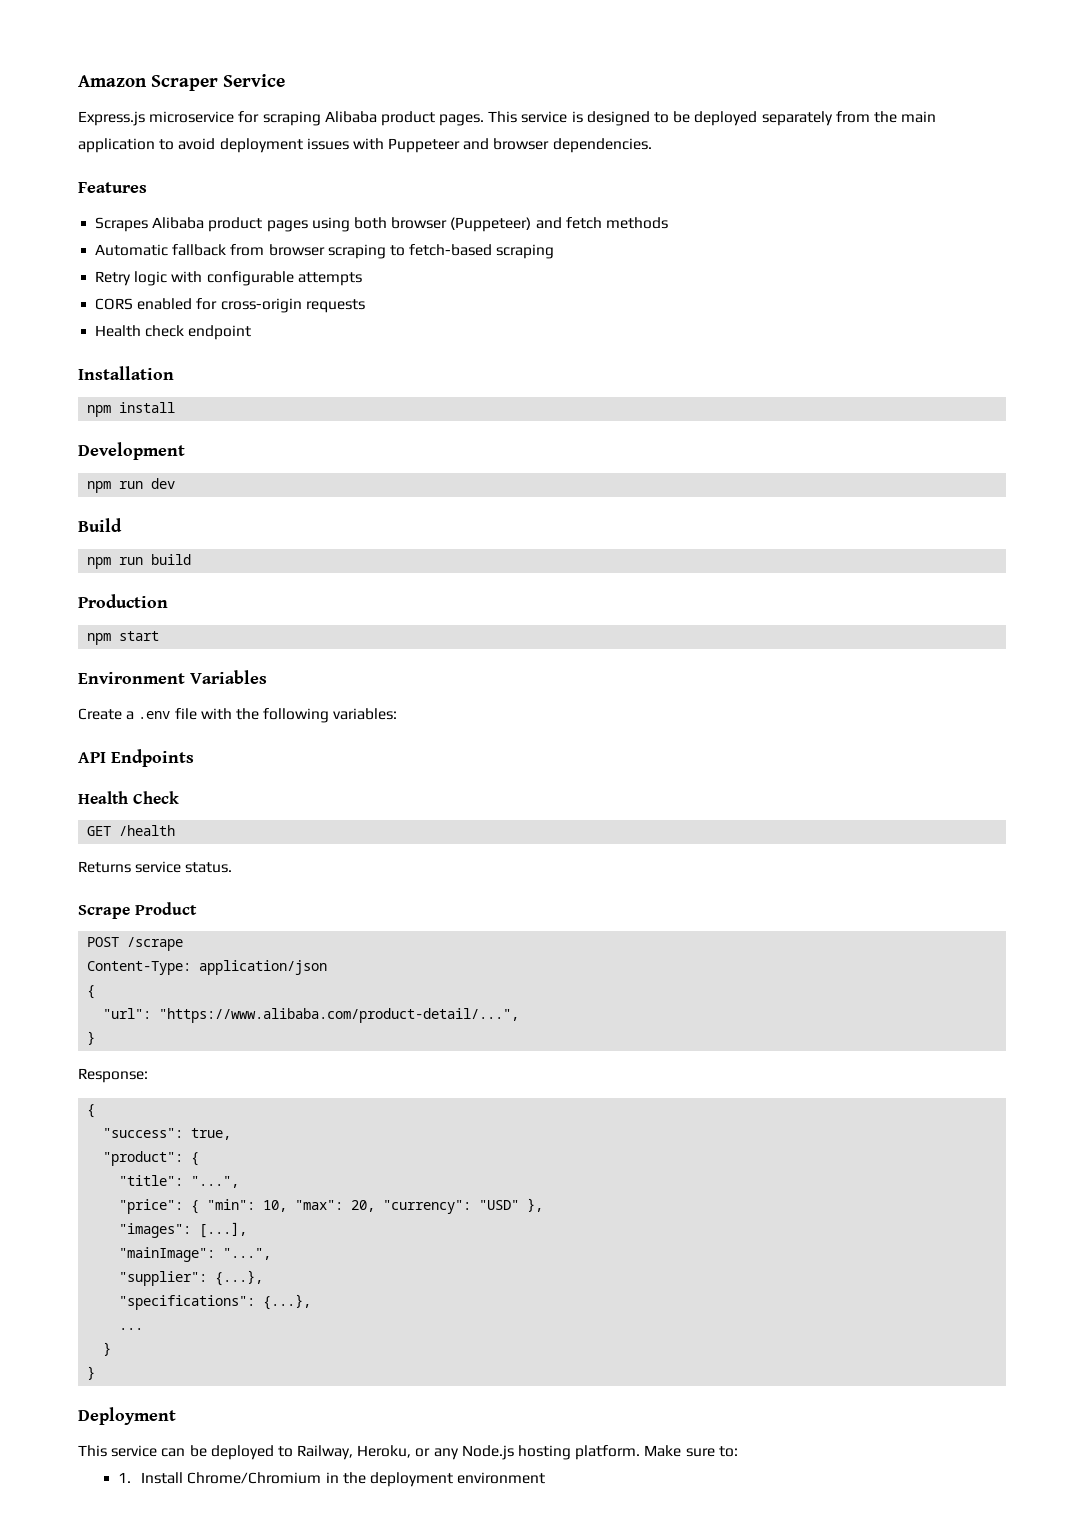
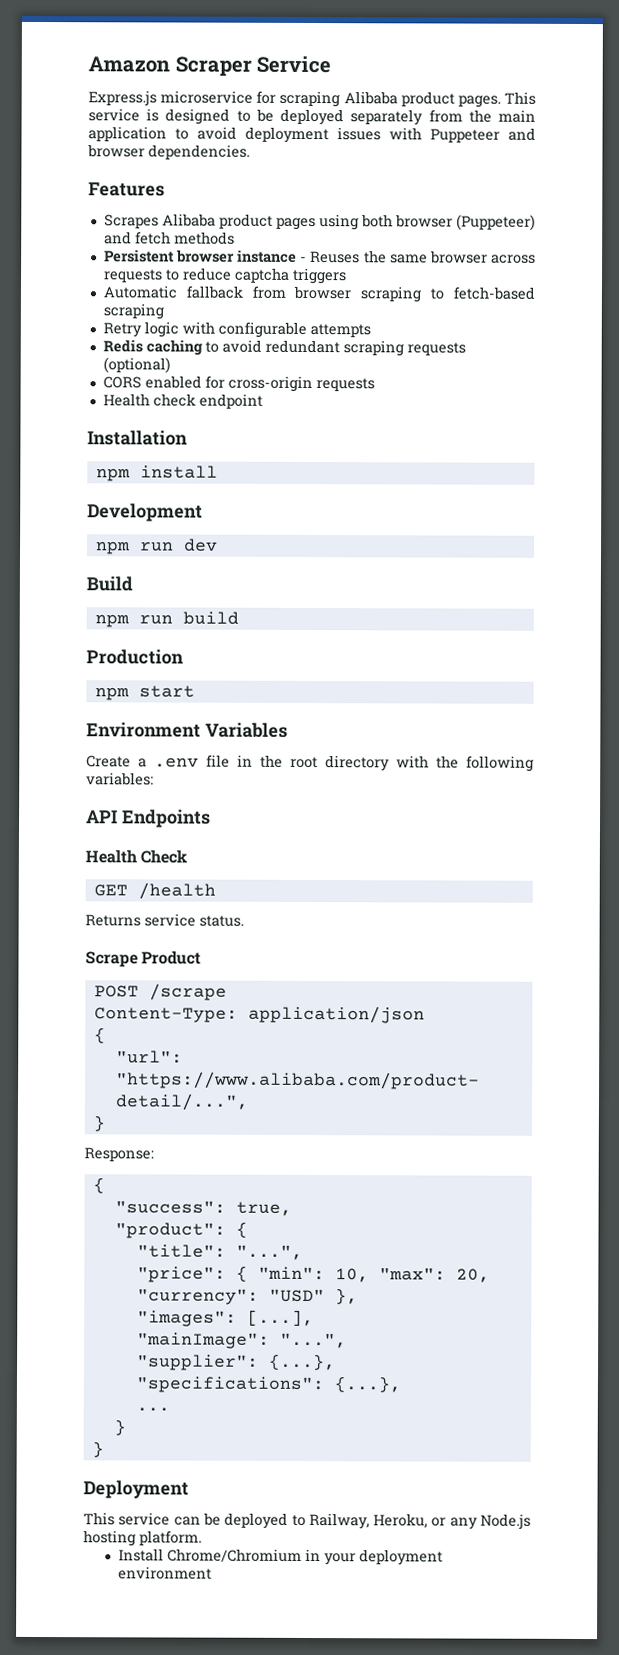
+ Persistent browser instance - Reuses the same browser across requests to reduce captcha triggers
+ Redis caching to avoid redundant scraping requests (optional)
- Create a .env file with the following variables:
+ Create a .env file in the root directory with the following variables:
- This service can be deployed to Railway, Heroku, or any Node.js hosting platform. Make sure to:
- 1. Install Chrome/Chromium in the deployment environment
+ This service can be deployed to Railway, Heroku, or any Node.js hosting platform.
+ Install Chrome/Chromium in your deployment environment

